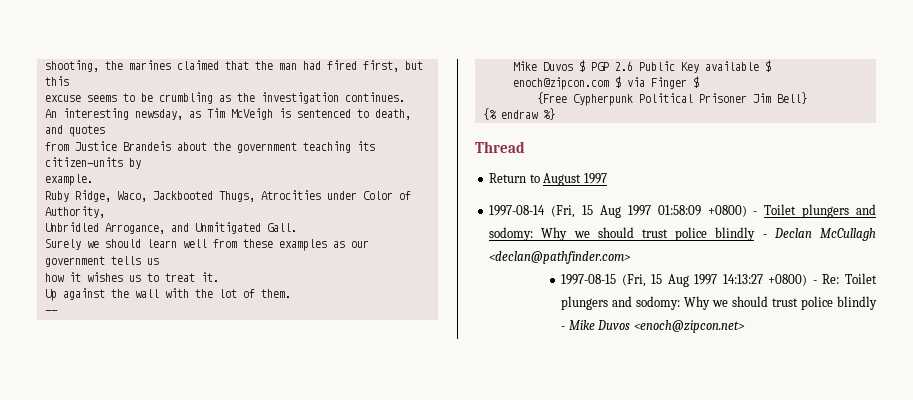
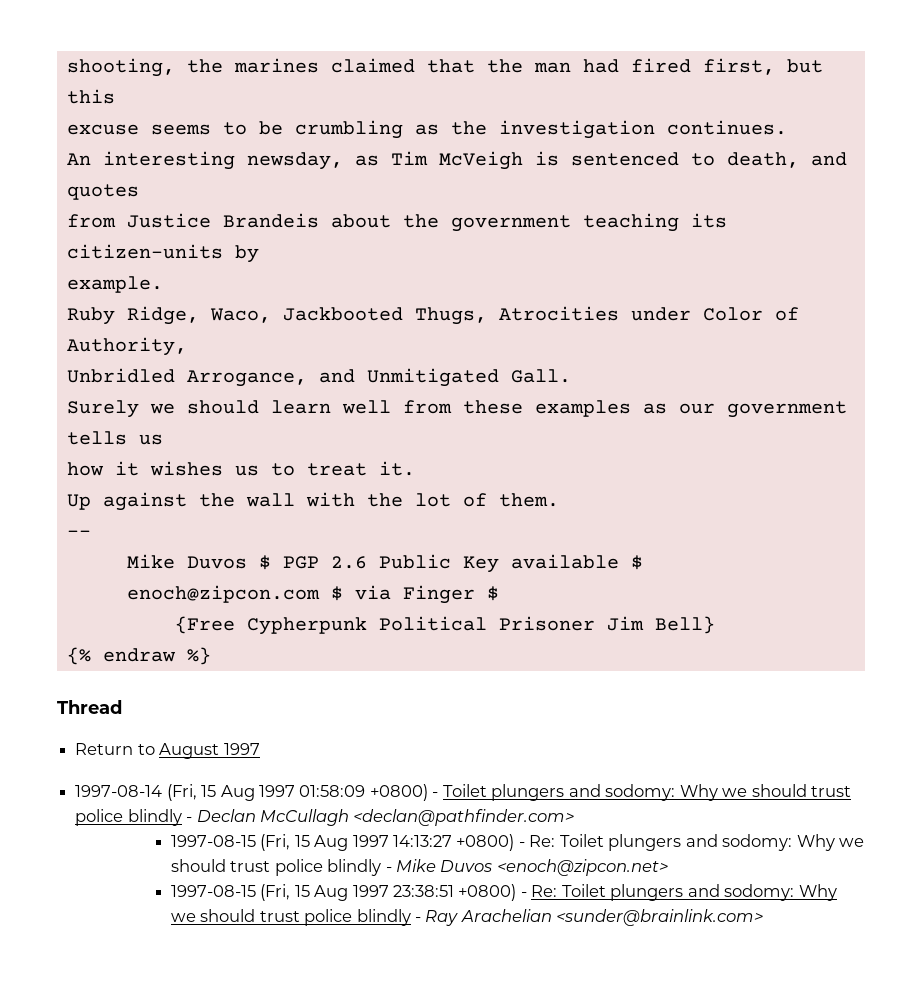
+ 1997-08-15 (Fri, 15 Aug 1997 23:38:51 +0800) - Re: Toilet plungers and sodomy: Why we should trust police blindly - Ray Arachelian <sunder@brainlink.com>

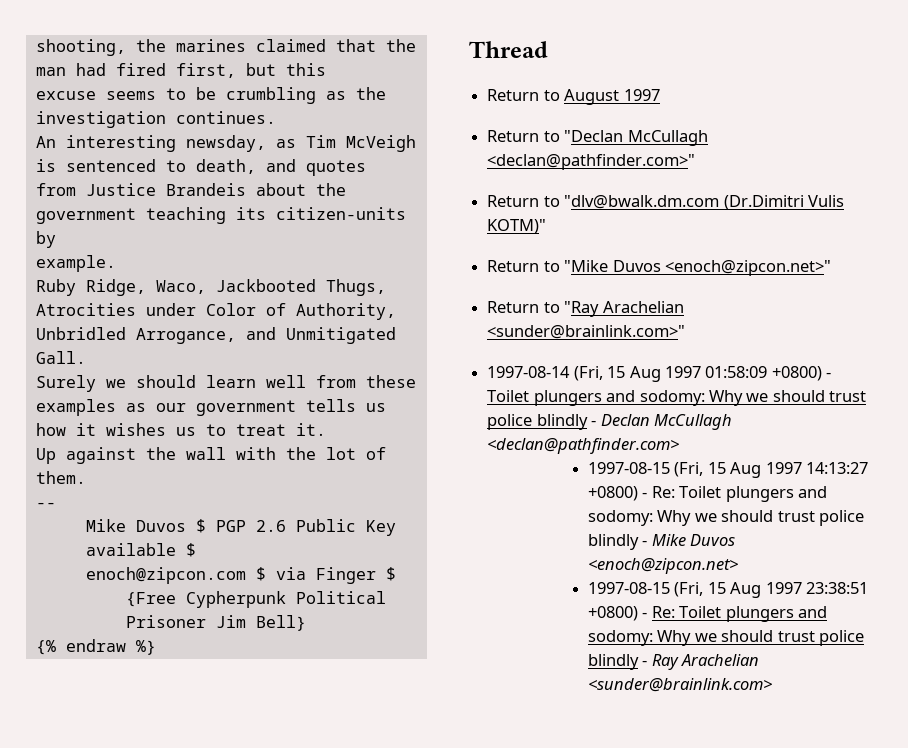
+ Return to "Declan McCullagh <declan@pathfinder.com>"
+ Return to "dlv@bwalk.dm.com (Dr.Dimitri Vulis KOTM)"
+ Return to "Mike Duvos <enoch@zipcon.net>"
+ Return to "Ray Arachelian <sunder@brainlink.com>"

